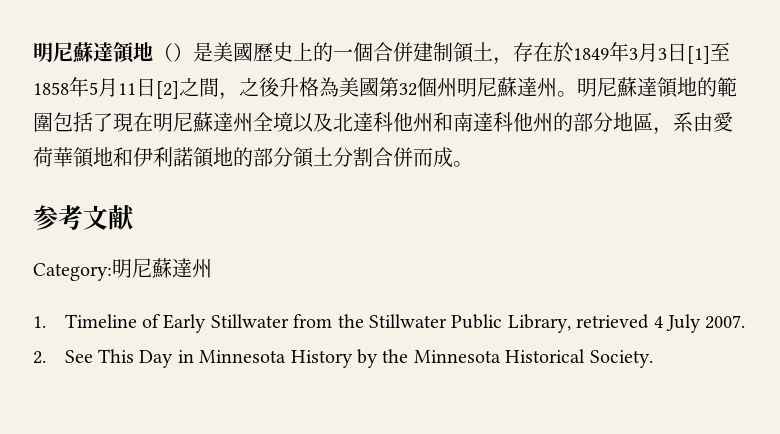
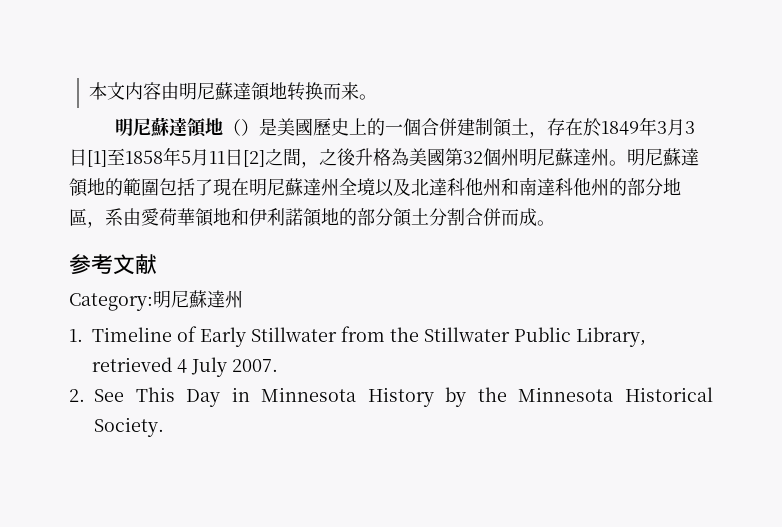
+ 本文内容由明尼蘇達領地转换而来。

